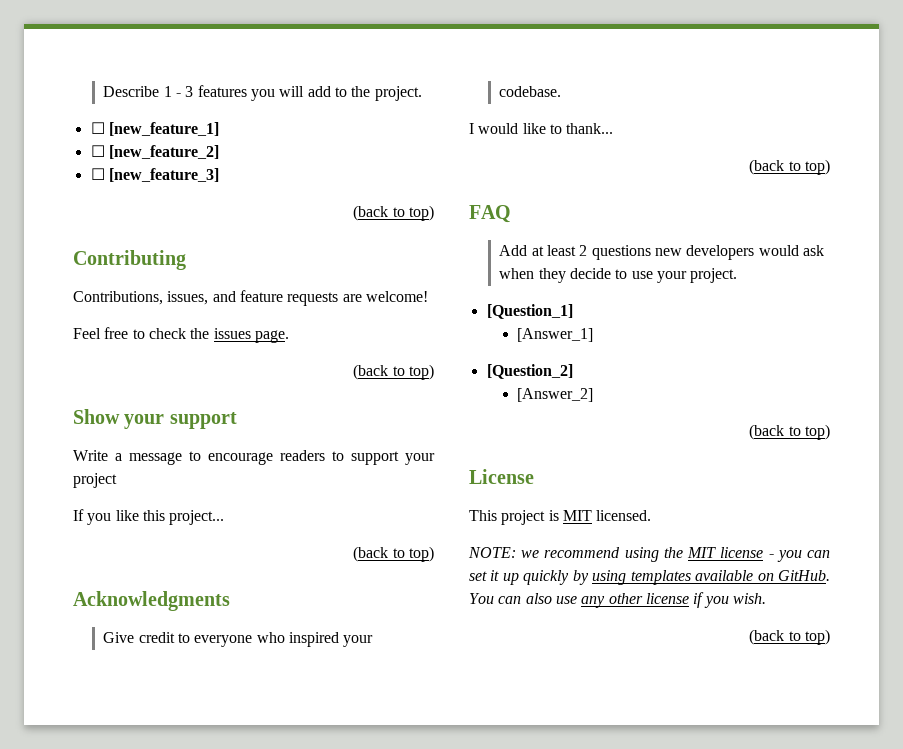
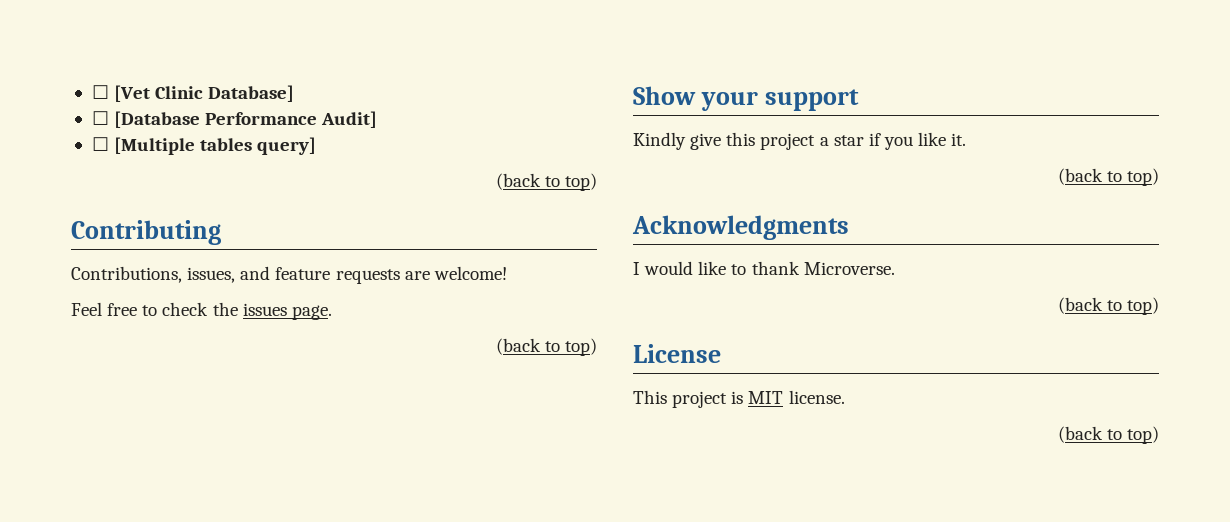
- Describe 1 - 3 features you will add to the project.
- ☐ [new_feature_1]
- ☐ [new_feature_2]
- ☐ [new_feature_3]
+ ☐ [Vet Clinic Database]
+ ☐ [Database Performance Audit]
+ ☐ [Multiple tables query]
- Write a message to encourage readers to support your project
- If you like this project...
+ Kindly give this project a star if you like it.
  (back to top)
  Acknowledgments
- Give credit to everyone who inspired your codebase.
- I would like to thank...
- (back to top)
- FAQ
- Add at least 2 questions new developers would ask when they decide to use your project.
- [Question_1]
- [Answer_1]
- [Question_2]
- [Answer_2]
+ I would like to thank Microverse.
- This project is MIT licensed.
- NOTE: we recommend using the MIT license - you can set it up quickly by using templates available on GitHub. You can also use any other license if you wish.
+ This project is MIT license.

